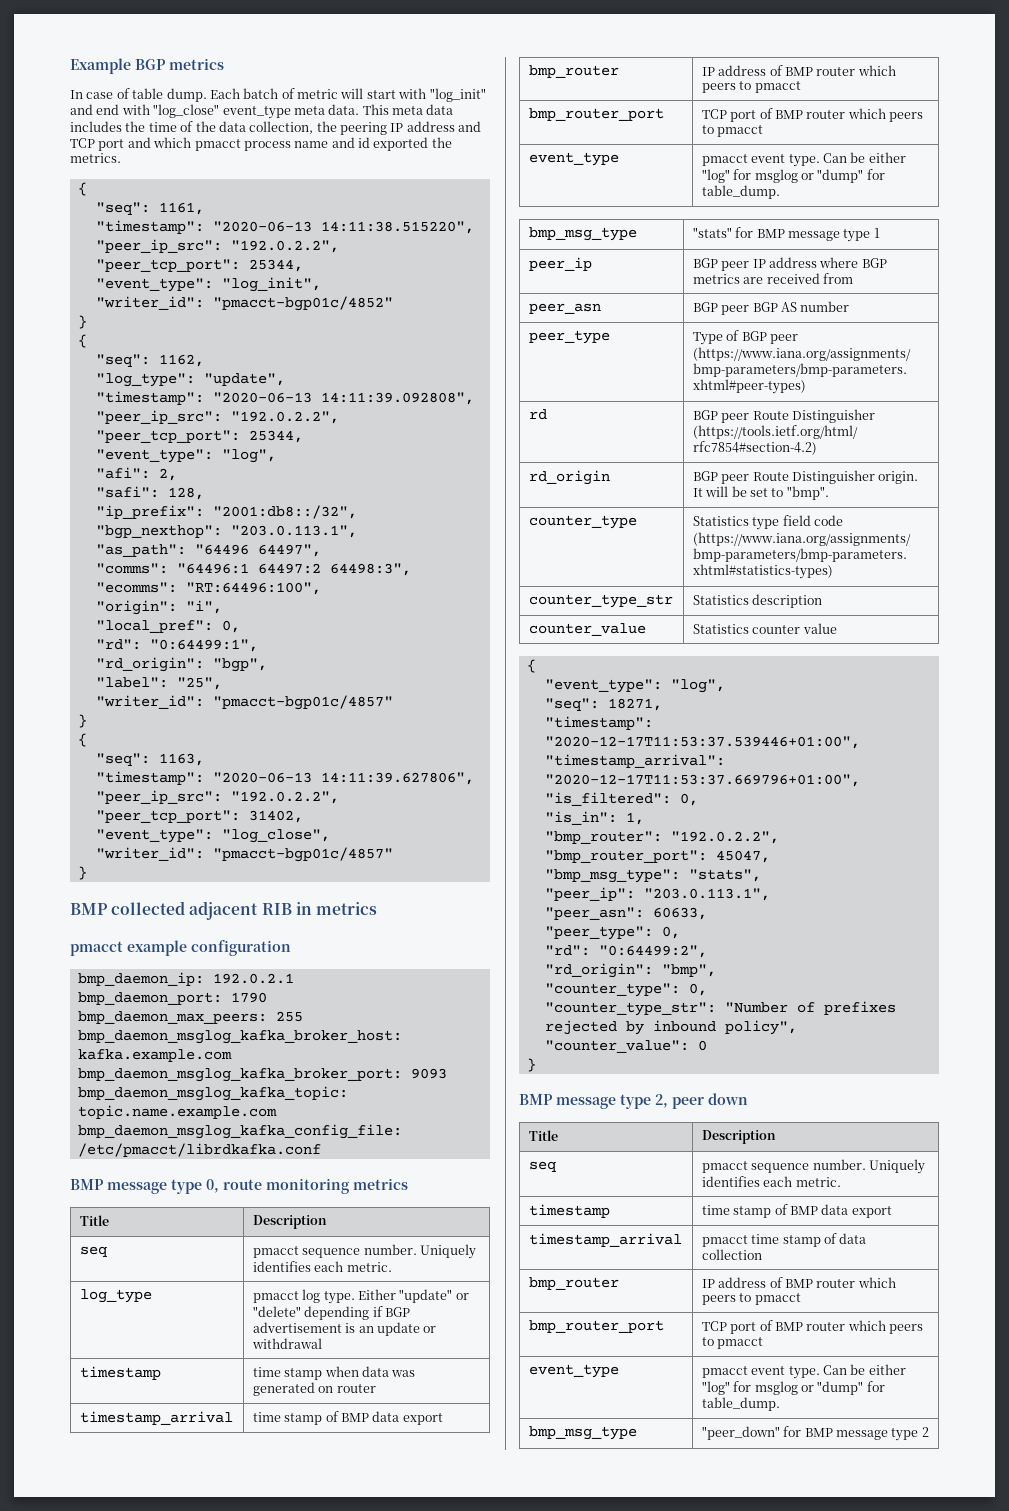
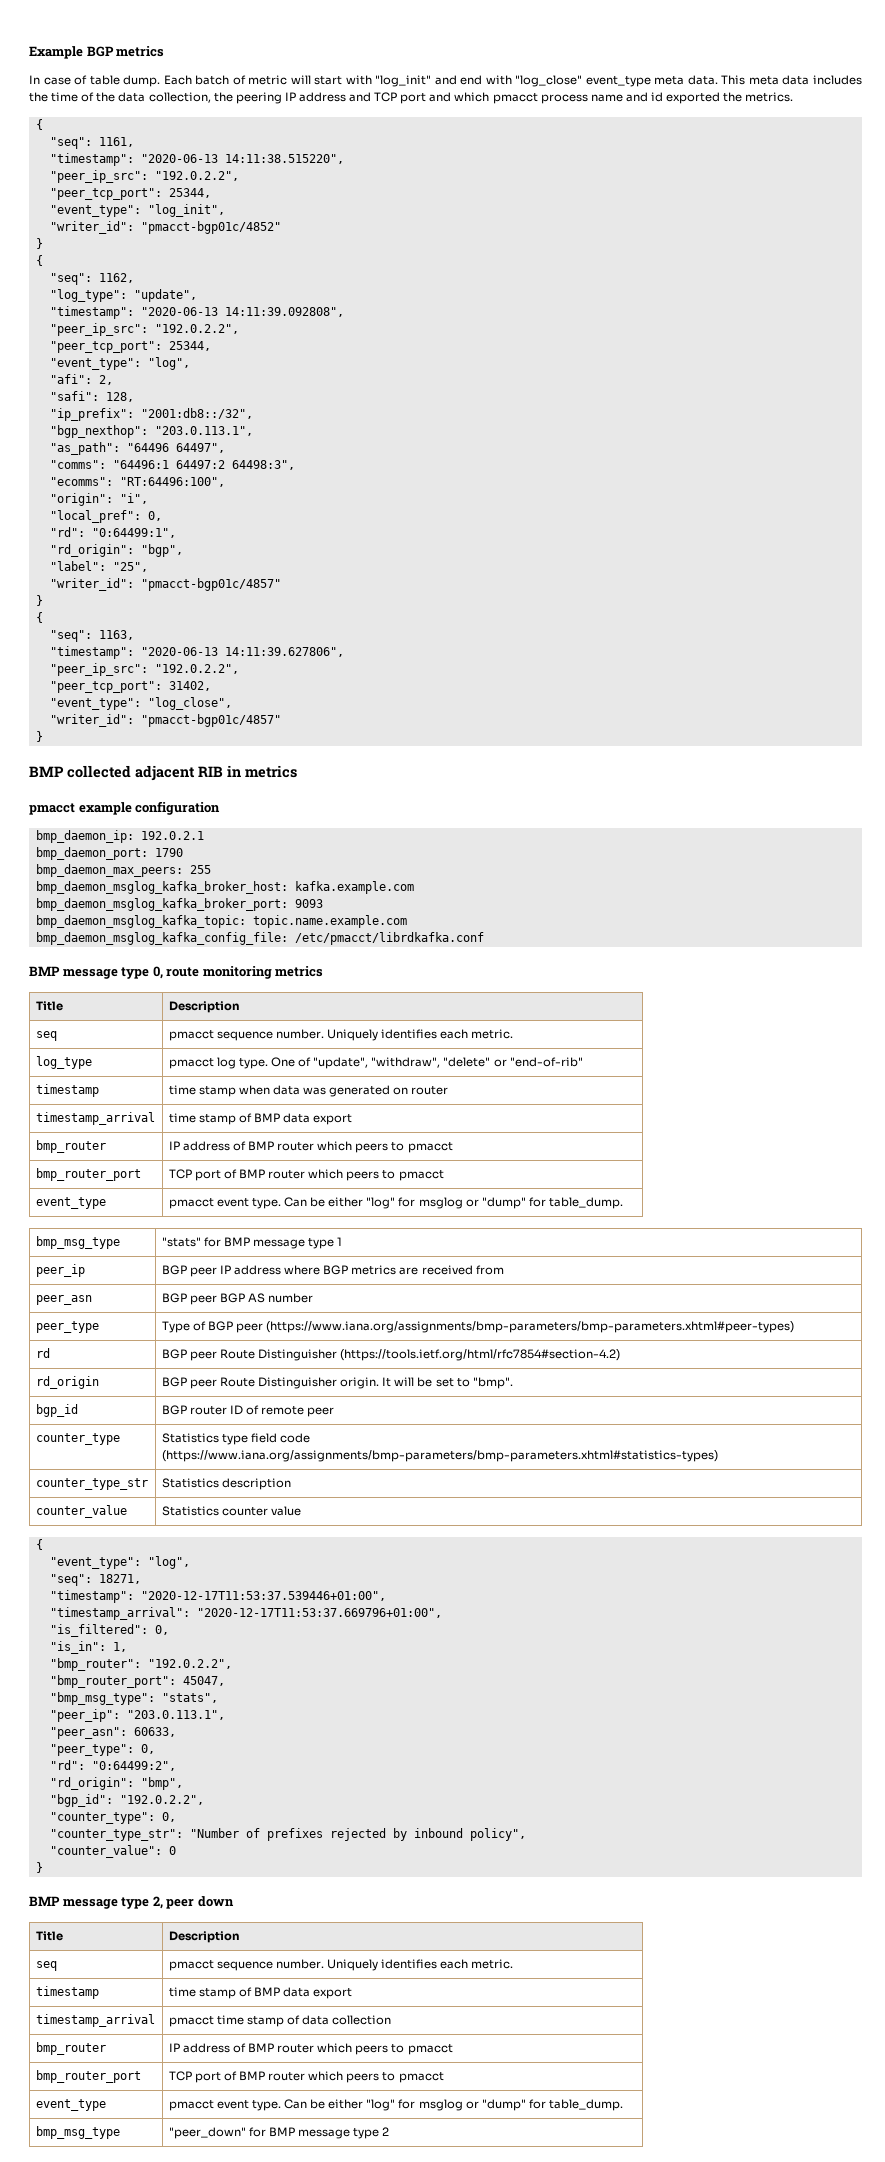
- log_type | pmacct log type. Either "update" or "delete" depending if BGP advertisement is an update or withdrawal
+ log_type | pmacct log type. One of "update", "withdraw", "delete" or "end-of-rib"
+ bgp_id | BGP router ID of remote peer
+ "bgp_id": "192.0.2.2",

